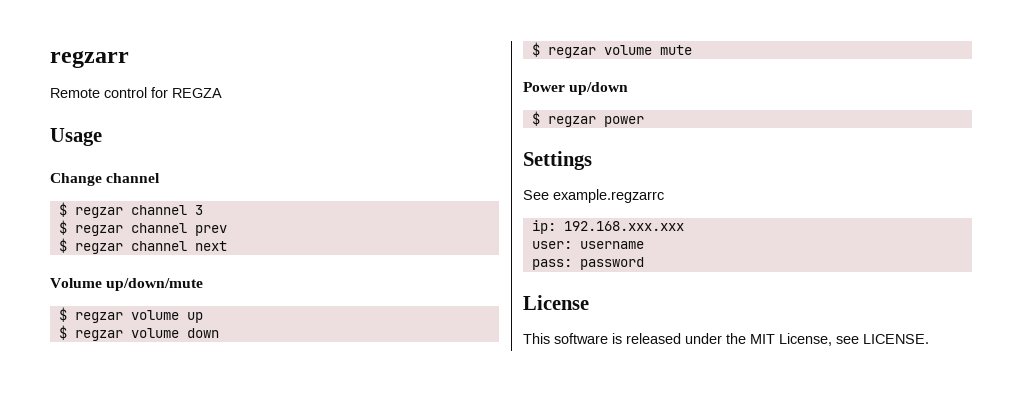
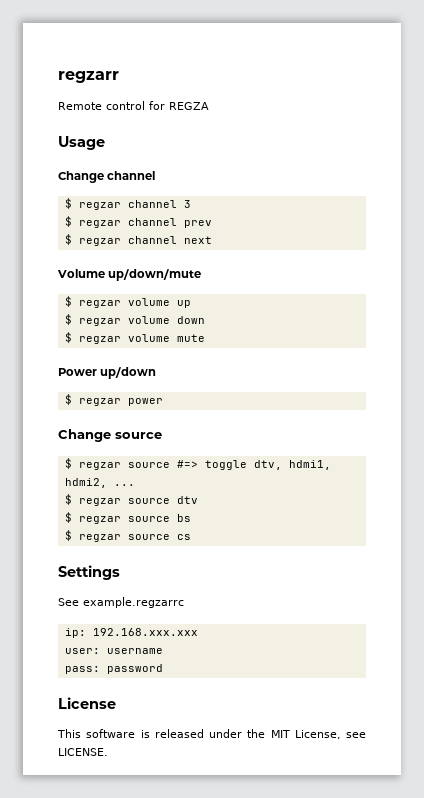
+ Change source
+ $ regzar source #=> toggle dtv, hdmi1, hdmi2, ...
+ $ regzar source dtv
+ $ regzar source bs
+ $ regzar source cs

